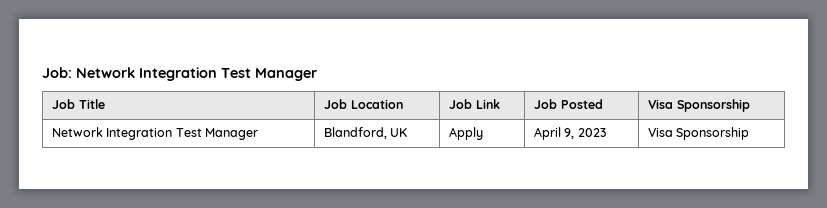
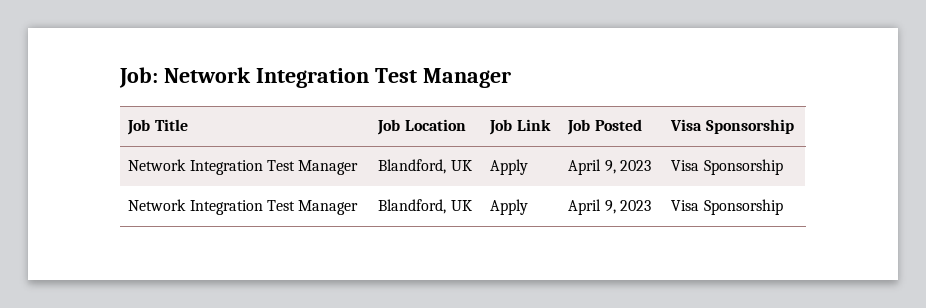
  Job Title | Job Location | Job Link | Job Posted | Visa Sponsorship
+ Network Integration Test Manager | Blandford, UK | Apply | April 9, 2023 | Visa Sponsorship

